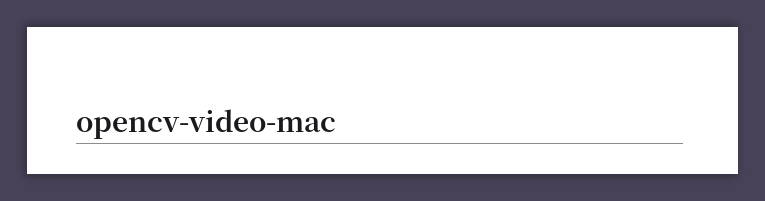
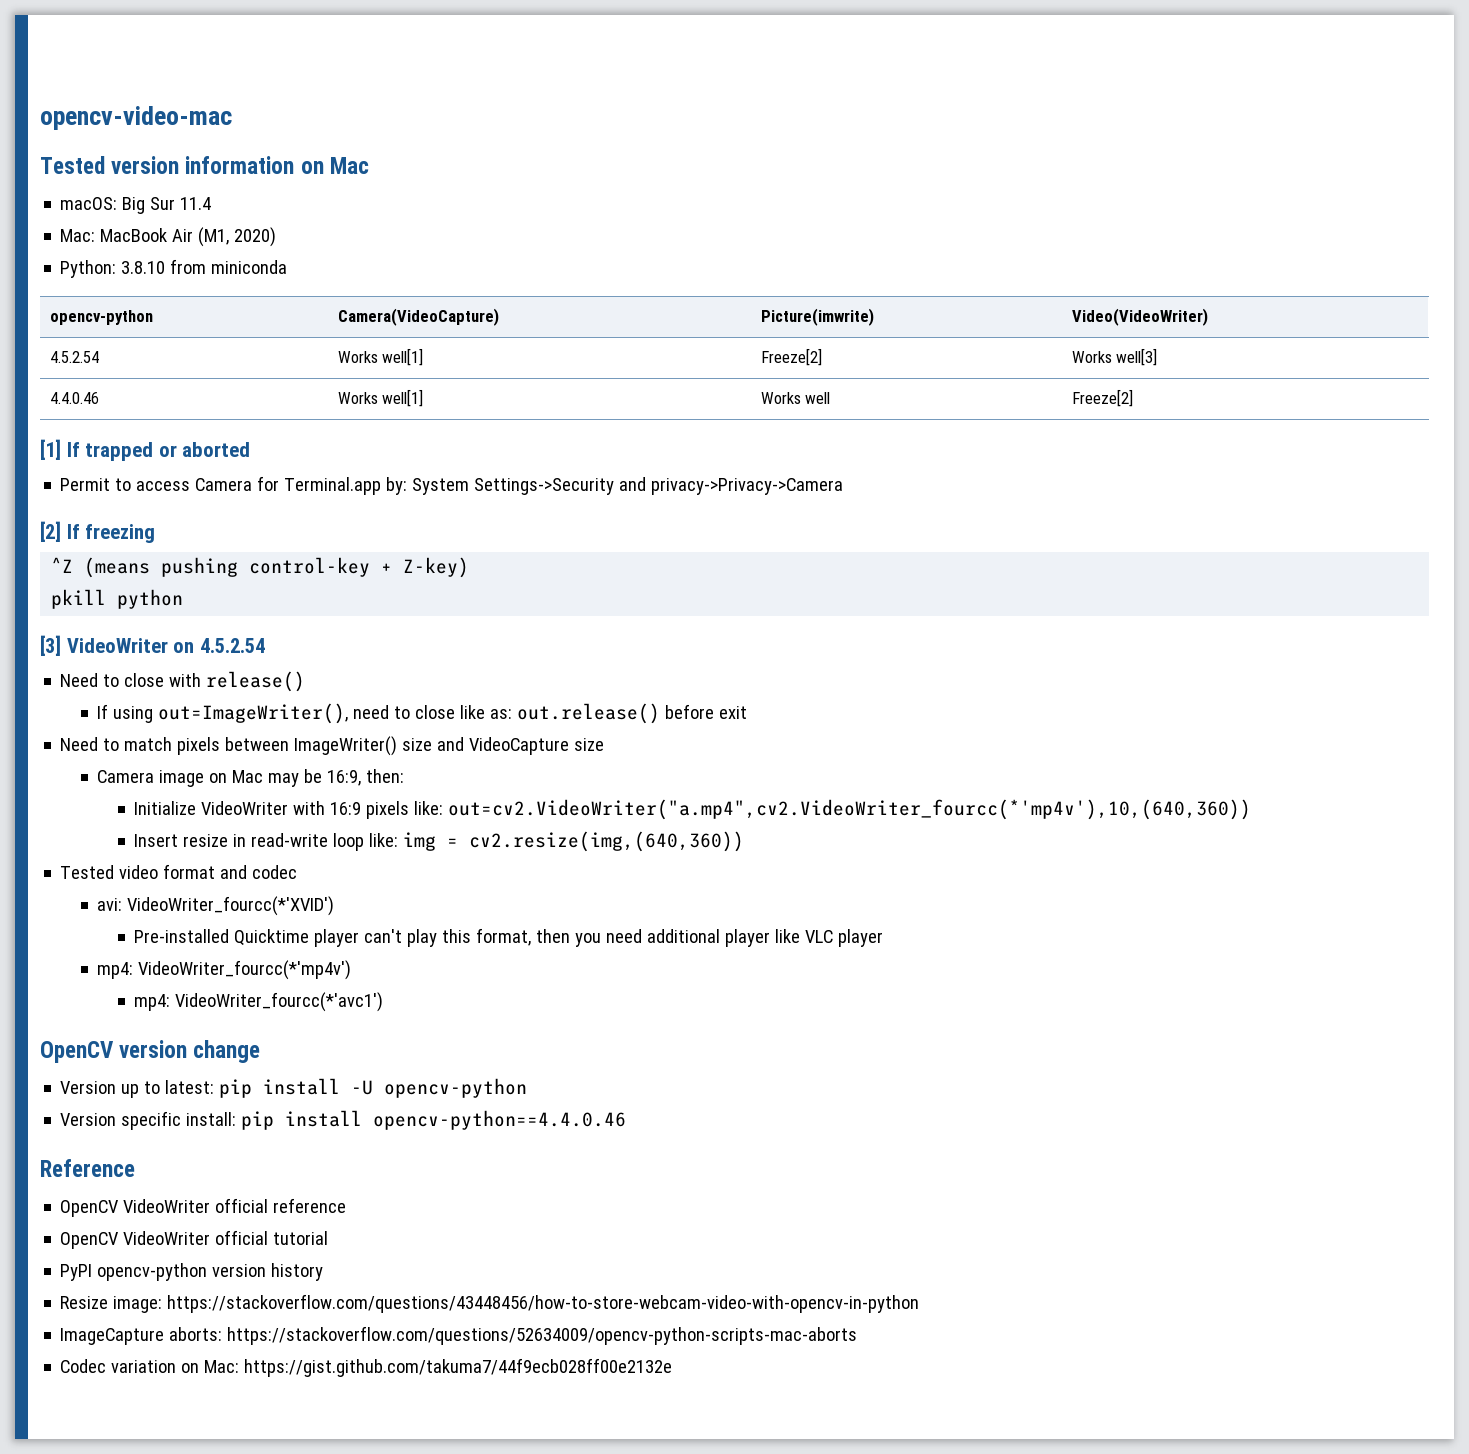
+ Tested version information on Mac
+ macOS: Big Sur 11.4
+ Mac: MacBook Air (M1, 2020)
+ Python: 3.8.10 from miniconda
+ opencv-python | Camera(VideoCapture) | Picture(imwrite) | Video(VideoWriter)
+ 4.5.2.54 | Works well[1] | Freeze[2] | Works well[3]
+ 4.4.0.46 | Works well[1] | Works well | Freeze[2]
+ [1] If trapped or aborted
+ Permit to access Camera for Terminal.app by: System Settings->Security and privacy->Privacy->Camera
+ [2] If freezing
+ ^Z (means pushing control-key + Z-key)
+ pkill python
+ [3] VideoWriter on 4.5.2.54
+ Need to close with release()
+ If using out=ImageWriter(), need to close like as: out.release() before exit
+ Need to match pixels between ImageWriter() size and VideoCapture size
+ Camera image on Mac may be 16:9, then:
+ Initialize VideoWriter with 16:9 pixels like: out=cv2.VideoWriter("a.mp4",cv2.VideoWriter_fourcc(*'mp4v'),10,(640,360))
+ Insert resize in read-write loop like: img = cv2.resize(img,(640,360))
+ Tested video format and codec
+ avi: VideoWriter_fourcc(*'XVID')
+ Pre-installed Quicktime player can't play this format, then you need additional player like VLC player
+ mp4: VideoWriter_fourcc(*'mp4v')
+ mp4: VideoWriter_fourcc(*'avc1')
+ OpenCV version change
+ Version up to latest: pip install -U opencv-python
+ Version specific install: pip install opencv-python==4.4.0.46
+ Reference
+ OpenCV VideoWriter official reference
+ OpenCV VideoWriter official tutorial
+ PyPI opencv-python version history
+ Resize image: https://stackoverflow.com/questions/43448456/how-to-store-webcam-video-with-opencv-in-python
+ ImageCapture aborts: https://stackoverflow.com/questions/52634009/opencv-python-scripts-mac-aborts
+ Codec variation on Mac: https://gist.github.com/takuma7/44f9ecb028ff00e2132e

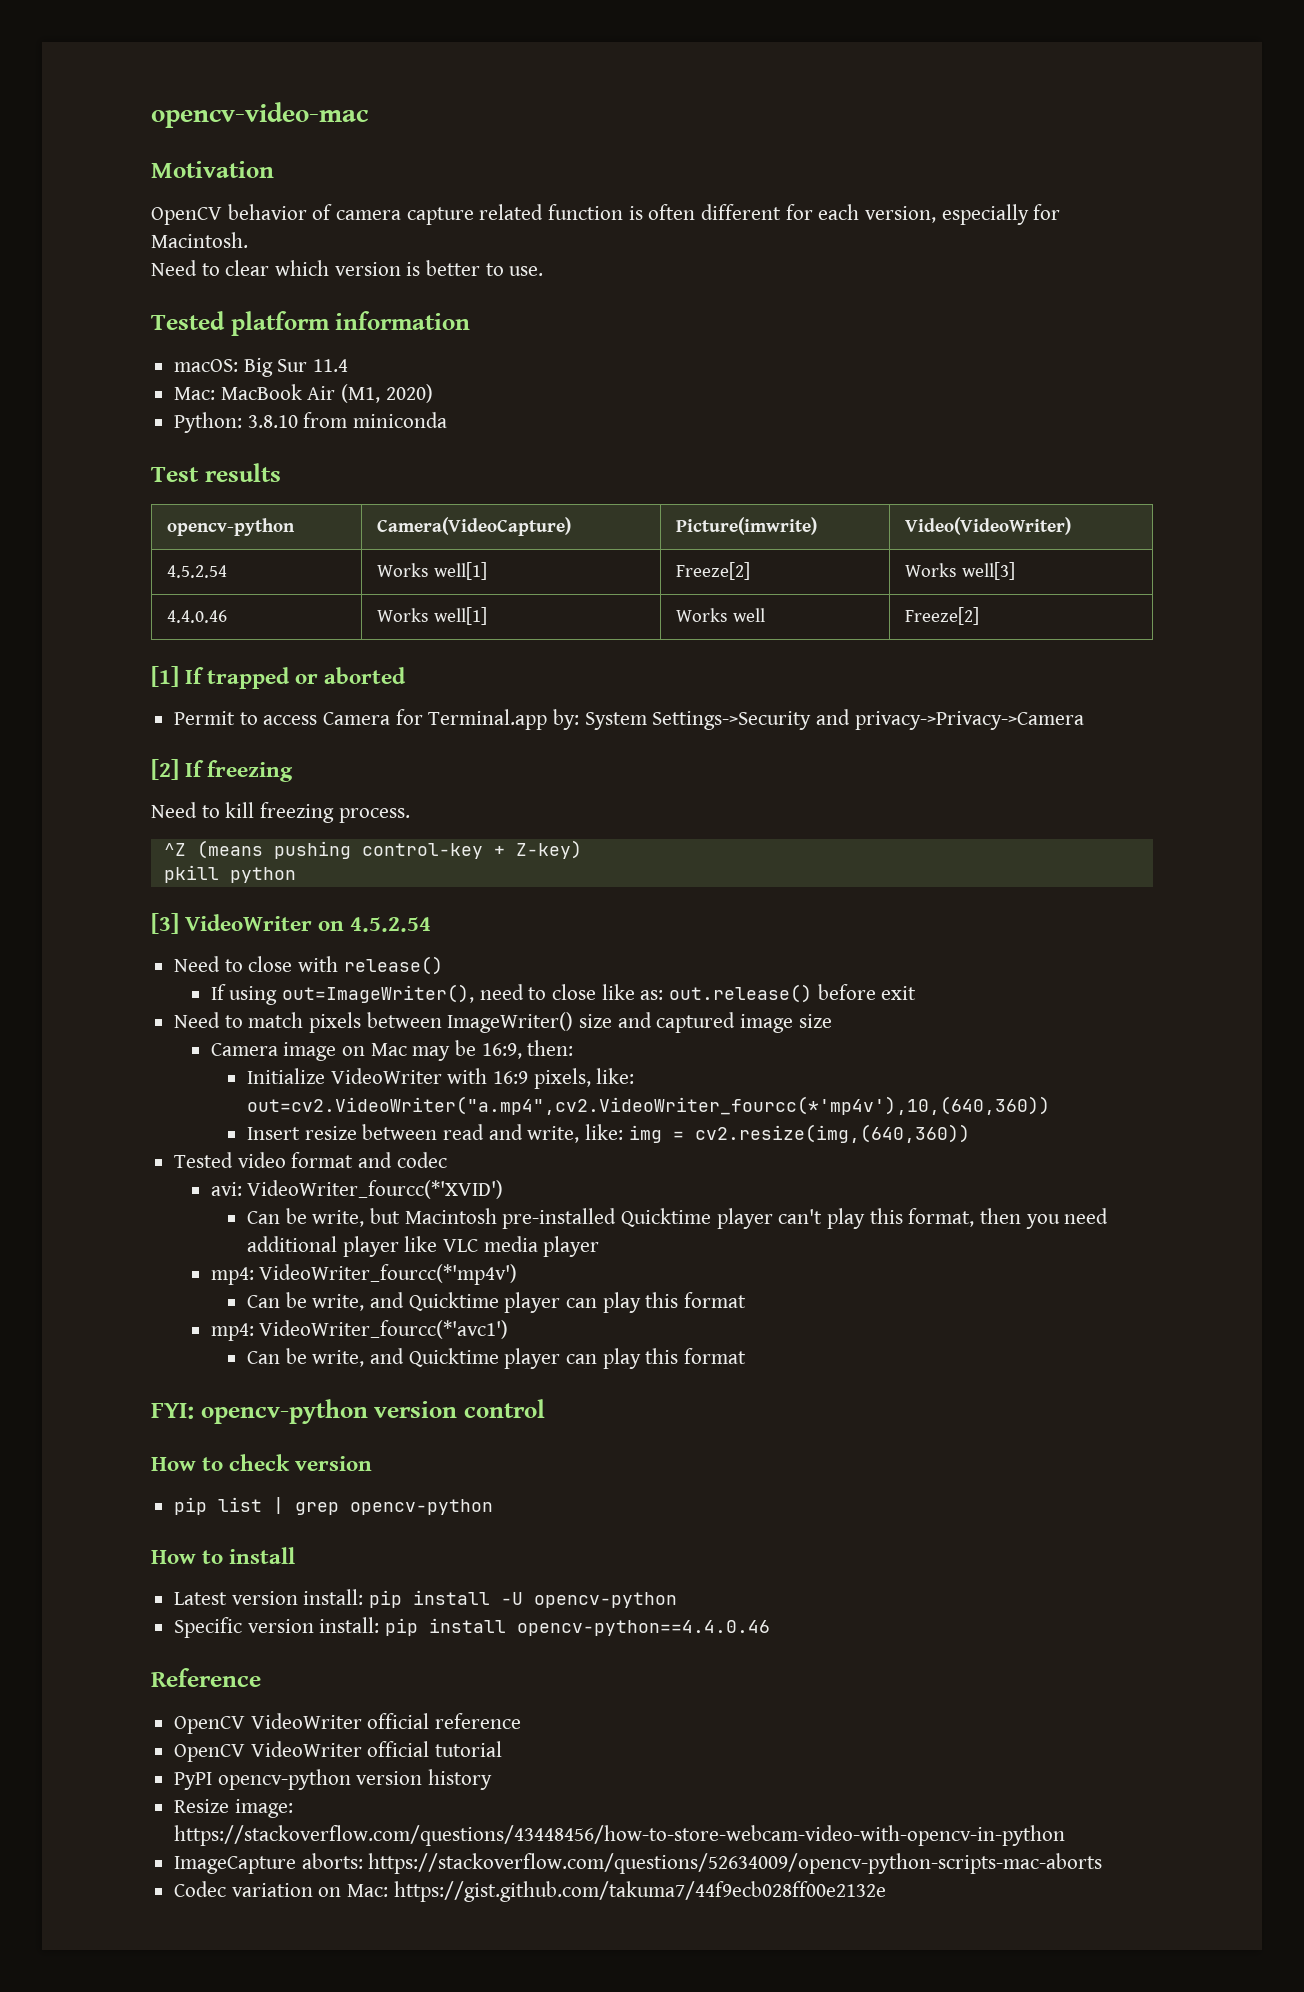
- Tested version information on Mac
+ Motivation
+ OpenCV behavior of camera capture related function is often different for each version, especially for Macintosh.
+ Need to clear which version is better to use.
+ Tested platform information
+ Test results
+ Need to kill freezing process.
- Need to match pixels between ImageWriter() size and VideoCapture size
+ Need to match pixels between ImageWriter() size and captured image size
- Initialize VideoWriter with 16:9 pixels like: out=cv2.VideoWriter("a.mp4",cv2.VideoWriter_fourcc(*'mp4v'),10,(640,360))
+ Initialize VideoWriter with 16:9 pixels, like: out=cv2.VideoWriter("a.mp4",cv2.VideoWriter_fourcc(*'mp4v'),10,(640,360))
- Insert resize in read-write loop like: img = cv2.resize(img,(640,360))
+ Insert resize between read and write, like: img = cv2.resize(img,(640,360))
- Pre-installed Quicktime player can't play this format, then you need additional player like VLC player
+ Can be write, but Macintosh pre-installed Quicktime player can't play this format, then you need additional player like VLC media player
  mp4: VideoWriter_fourcc(*'mp4v')
+ Can be write, and Quicktime player can play this format
  mp4: VideoWriter_fourcc(*'avc1')
- OpenCV version change
- Version up to latest: pip install -U opencv-python
+ Can be write, and Quicktime player can play this format
+ FYI: opencv-python version control
+ How to check version
+ pip list | grep opencv-python
+ How to install
+ Latest version install: pip install -U opencv-python
- Version specific install: pip install opencv-python==4.4.0.46
+ Specific version install: pip install opencv-python==4.4.0.46

